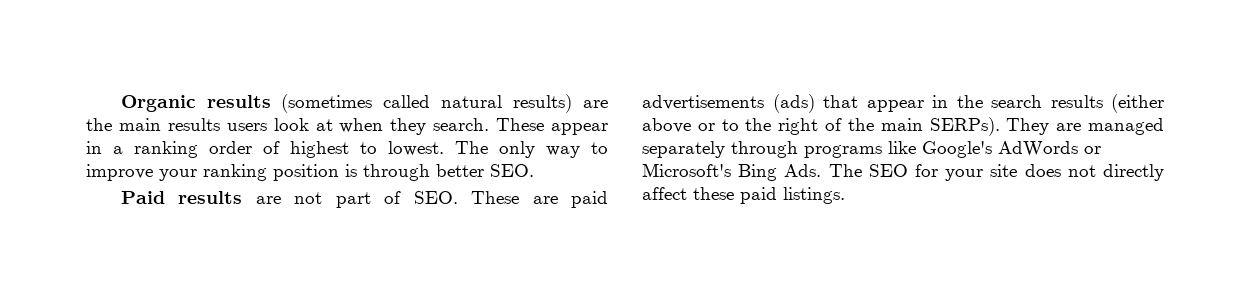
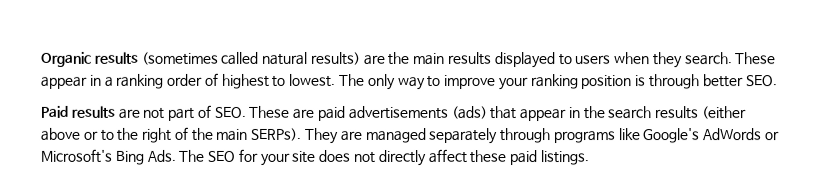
- Organic results (sometimes called natural results) are the main results users look at when they search.
+ Organic results (sometimes called natural results) are the main results displayed to users when they search.

